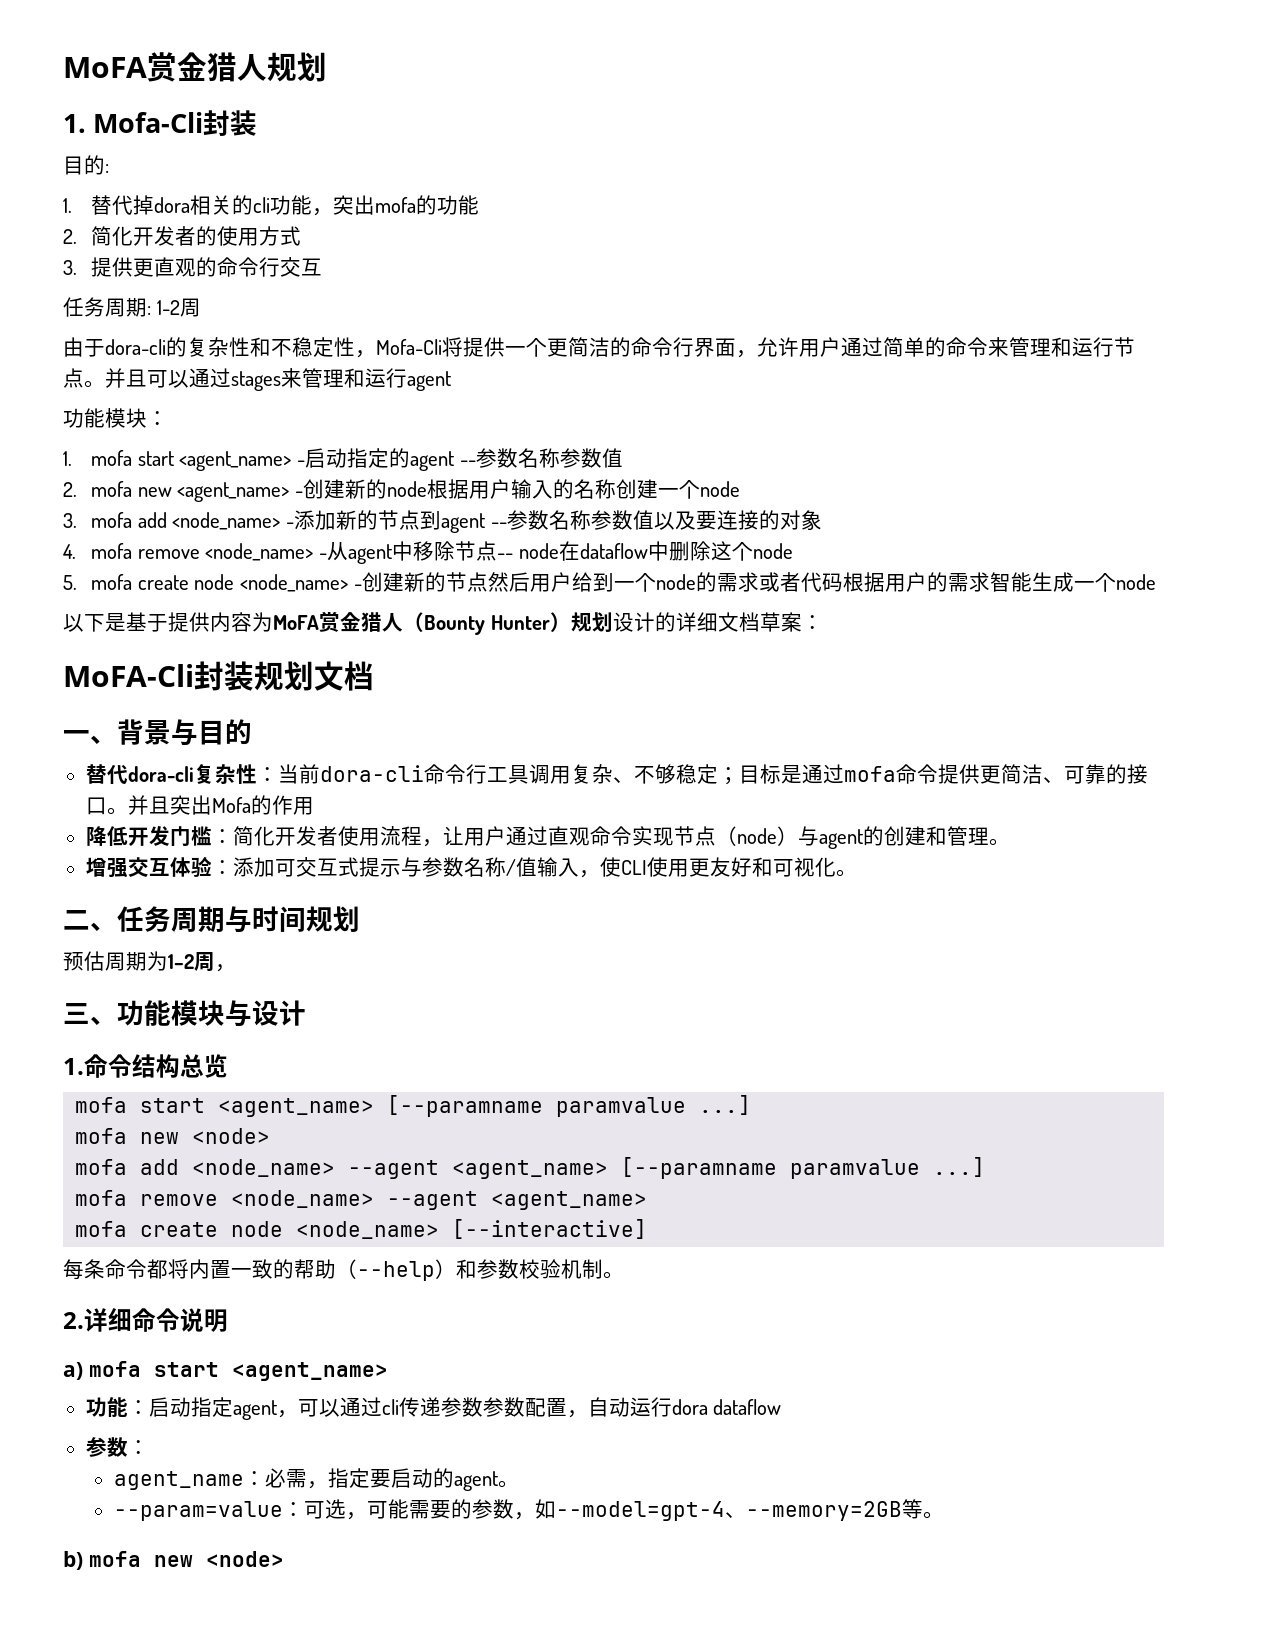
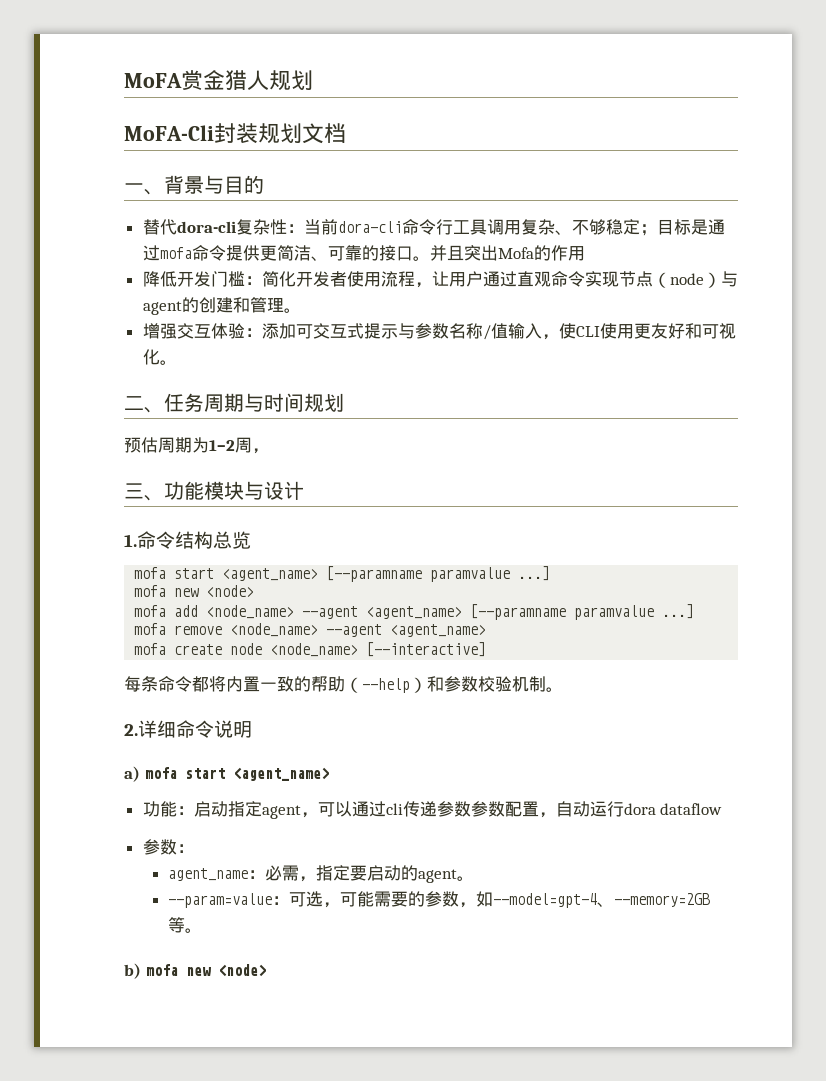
- 1. Mofa-Cli封装
- 目的:
- 1.替代掉dora相关的cli功能，突出mofa的功能
- 2.简化开发者的使用方式
- 3.提供更直观的命令行交互
- 任务周期: 1-2周
- 由于dora-cli的复杂性和不稳定性，Mofa-Cli将提供一个更简洁的命令行界面，允许用户通过简单的命令来管理和运行节点。并且可以通过stages来管理和运行agent
- 功能模块：
- 1. mofa start <agent_name> -启动指定的agent --参数名称参数值
- 2. mofa new <agent_name> -创建新的node根据用户输入的名称创建一个node
- 3. mofa add <node_name> -添加新的节点到agent --参数名称参数值以及要连接的对象
- 4. mofa remove <node_name> -从agent中移除节点-- node在dataflow中删除这个node
- 5. mofa create node <node_name> -创建新的节点然后用户给到一个node的需求或者代码根据用户的需求智能生成一个node
- 以下是基于提供内容为MoFA赏金猎人（Bounty Hunter）规划设计的详细文档草案：

